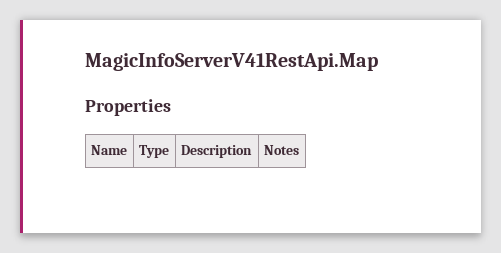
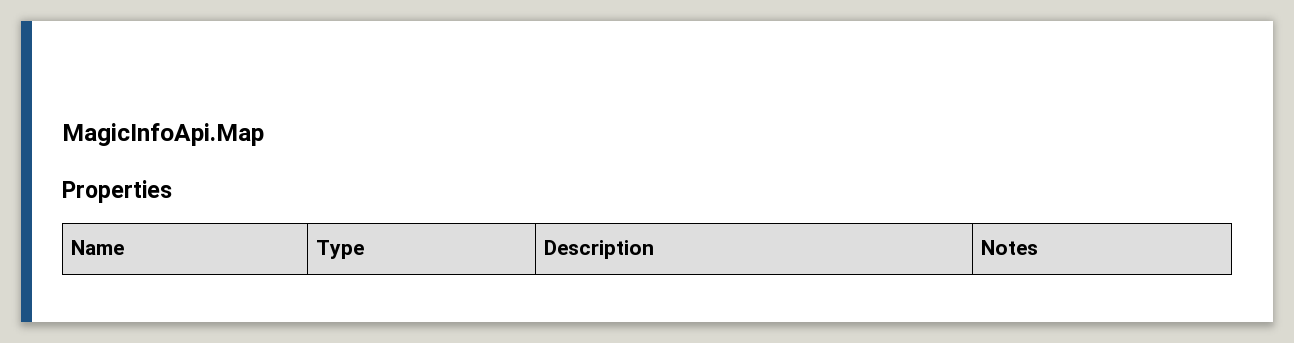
- MagicInfoServerV41RestApi.Map
+ MagicInfoApi.Map

